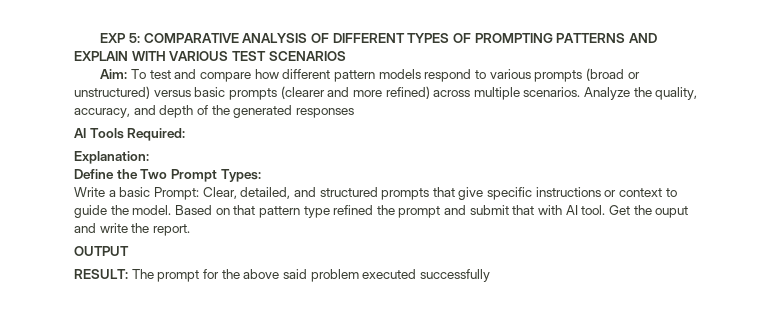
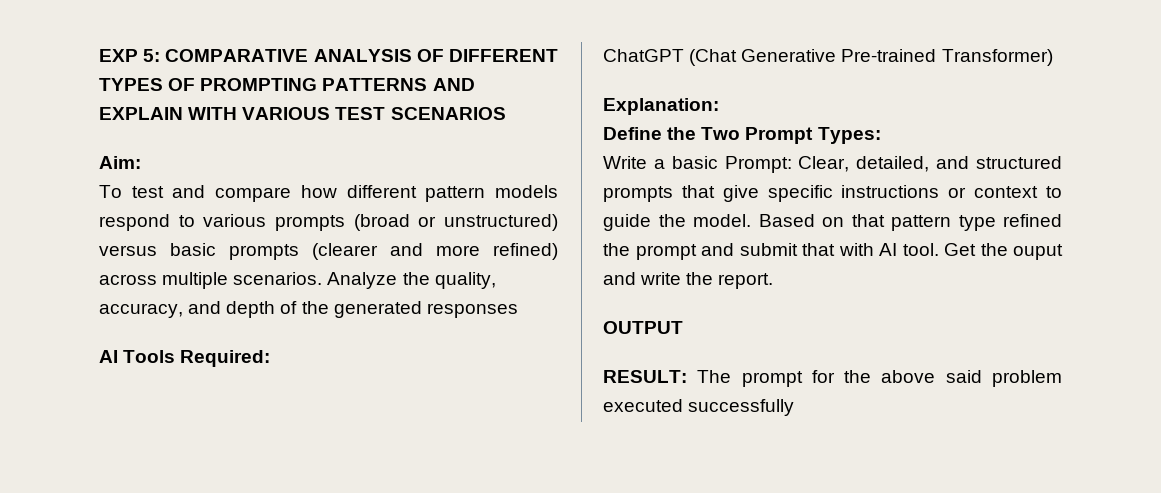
- Aim: To test and compare how different pattern models respond to various prompts (broad or unstructured) versus basic prompts (clearer and more refined) across multiple scenarios.
+ Aim:
+ To test and compare how different pattern models respond to various prompts (broad or unstructured) versus basic prompts (clearer and more refined) across multiple scenarios.
+ ChatGPT (Chat Generative Pre-trained Transformer)

